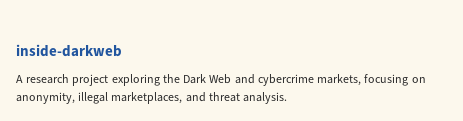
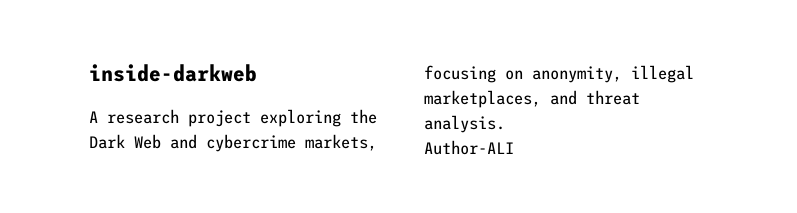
+ Author-ALI

